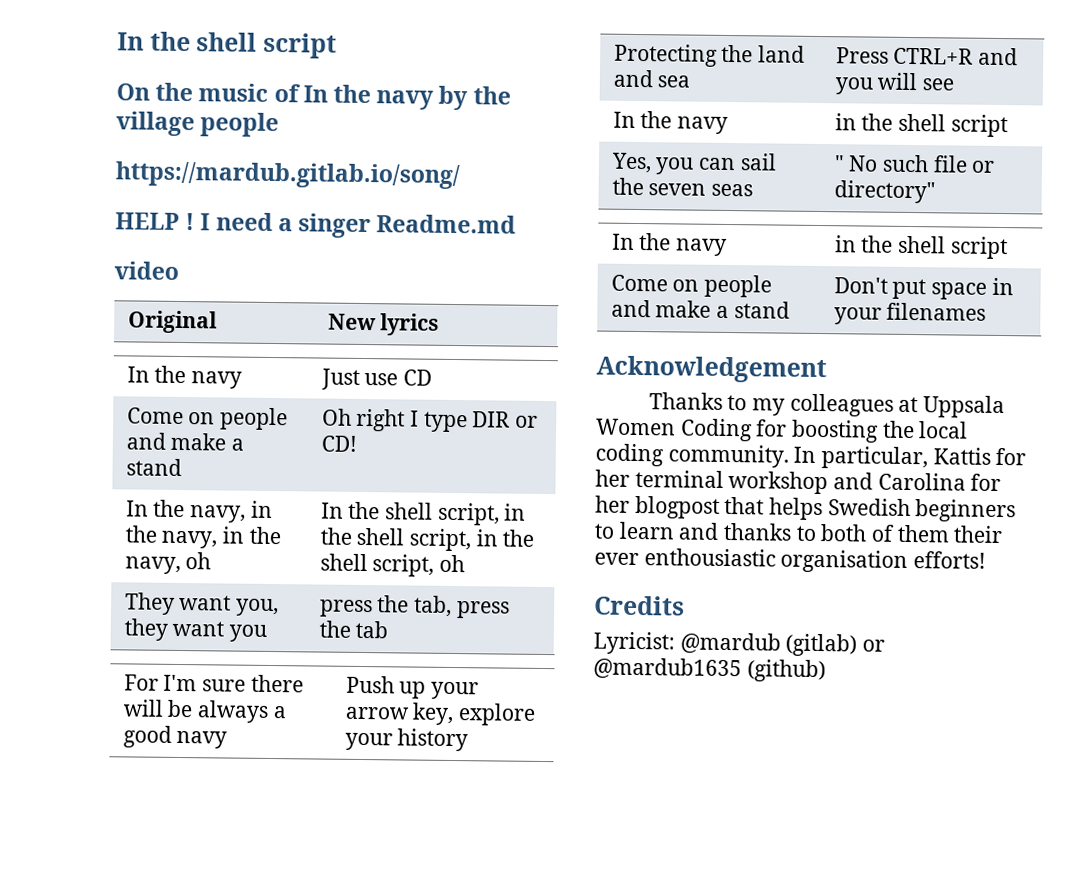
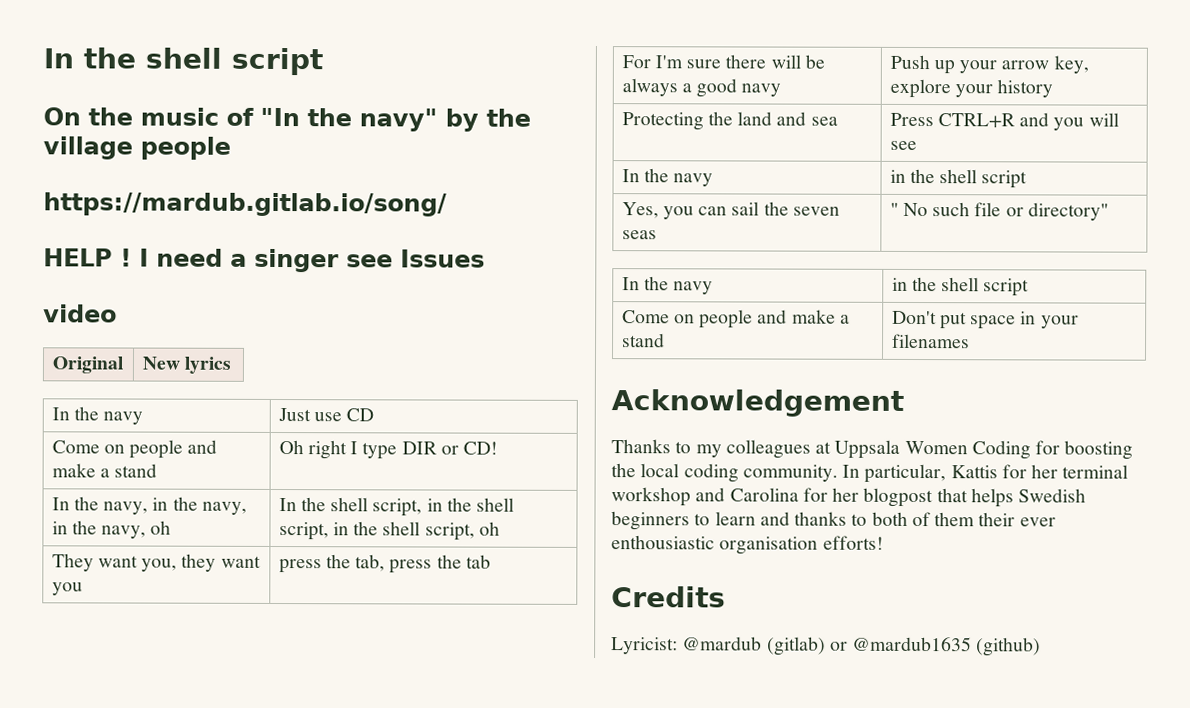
- On the music of In the navy by the village people
+ On the music of "In the navy" by the village people
- I need a singer Readme.md
+ I need a singer see Issues

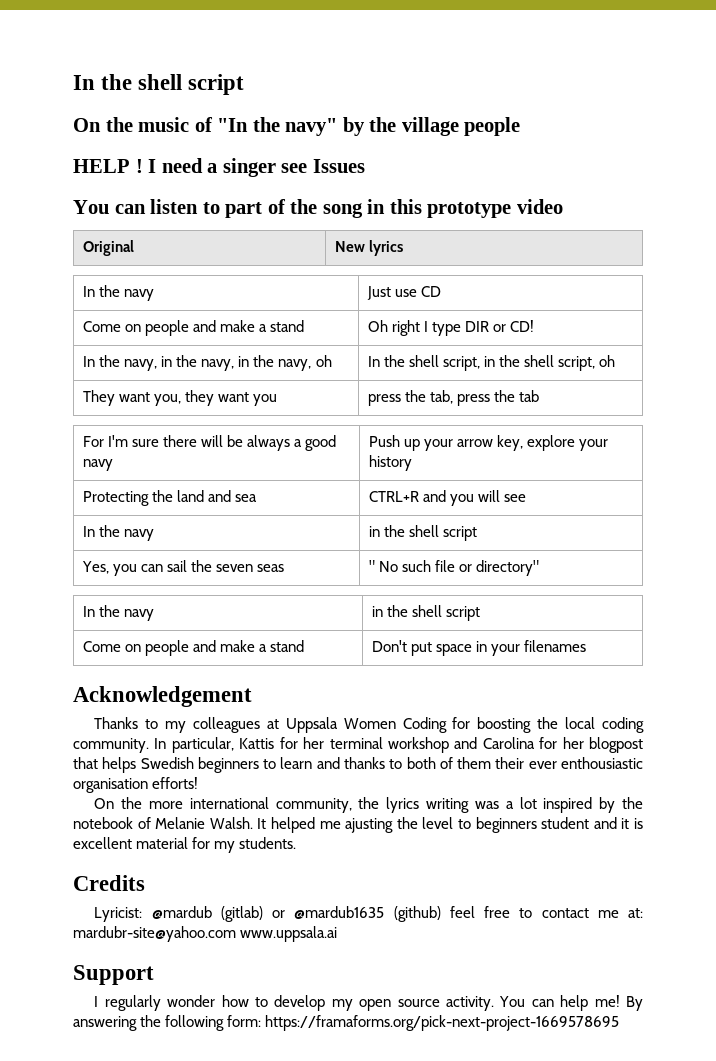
- https://mardub.gitlab.io/song/
- video
+ You can listen to part of the song in this prototype video
- In the navy, in the navy, in the navy, oh | In the shell script, in the shell script, in the shell script, oh
+ In the navy, in the navy, in the navy, oh | In the shell script, in the shell script, oh
- Protecting the land and sea | Press CTRL+R and you will see
+ Protecting the land and sea | CTRL+R and you will see
+ On the more international community, the lyrics writing was a lot inspired by the notebook of Melanie Walsh. It helped me ajusting the level to beginners student and it is excellent material for my students.
- Lyricist: @mardub (gitlab) or @mardub1635 (github)
+ Lyricist: @mardub (gitlab) or @mardub1635 (github) feel free to contact me at: mardubr-site@yahoo.com www.uppsala.ai
+ Support
+ I regularly wonder how to develop my open source activity. You can help me! By answering the following form: https://framaforms.org/pick-next-project-1669578695

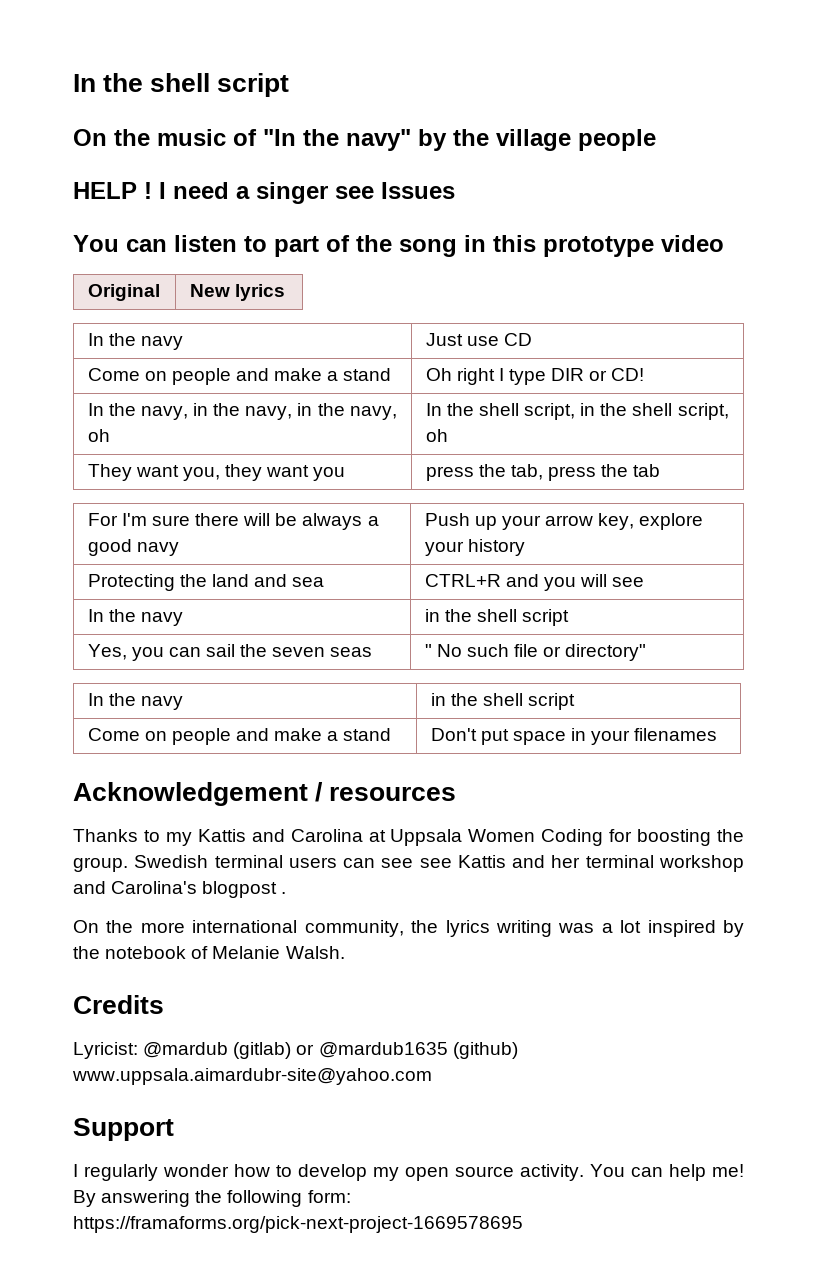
- Acknowledgement
+ Acknowledgement / resources
- Thanks to my colleagues at Uppsala Women Coding for boosting the local coding community. In particular, Kattis for her terminal workshop and Carolina for her blogpost that helps Swedish beginners to learn and thanks to both of them their ever enthousiastic organisation efforts!
+ Thanks to my Kattis and Carolina at Uppsala Women Coding for boosting the group. Swedish terminal users can see see Kattis and her terminal workshop and Carolina's blogpost .
- It helped me ajusting the level to beginners student and it is excellent material for my students.
- Lyricist: @mardub (gitlab) or @mardub1635 (github) feel free to contact me at: mardubr-site@yahoo.com www.uppsala.ai
+ Lyricist: @mardub (gitlab) or @mardub1635 (github) www.uppsala.aimardubr-site@yahoo.com

